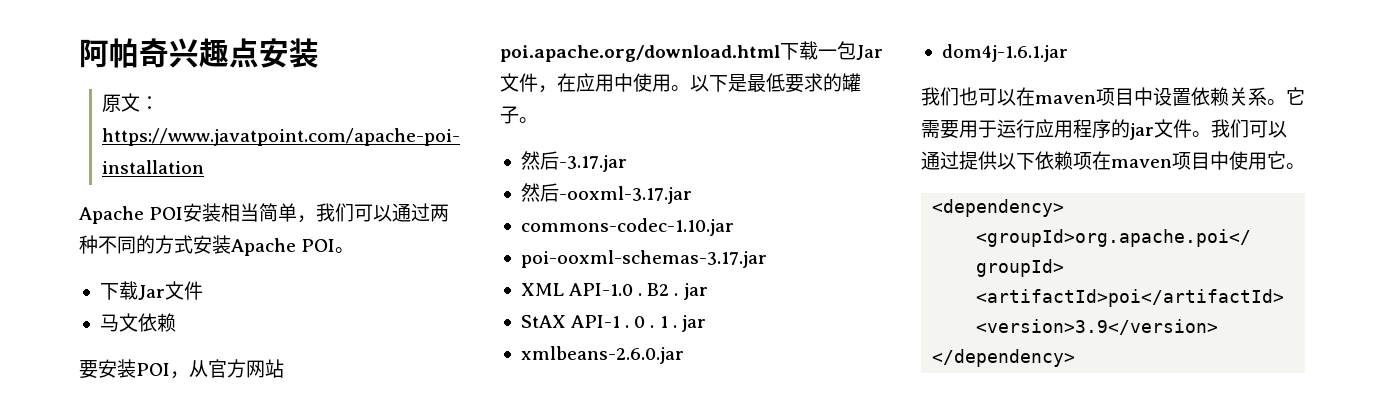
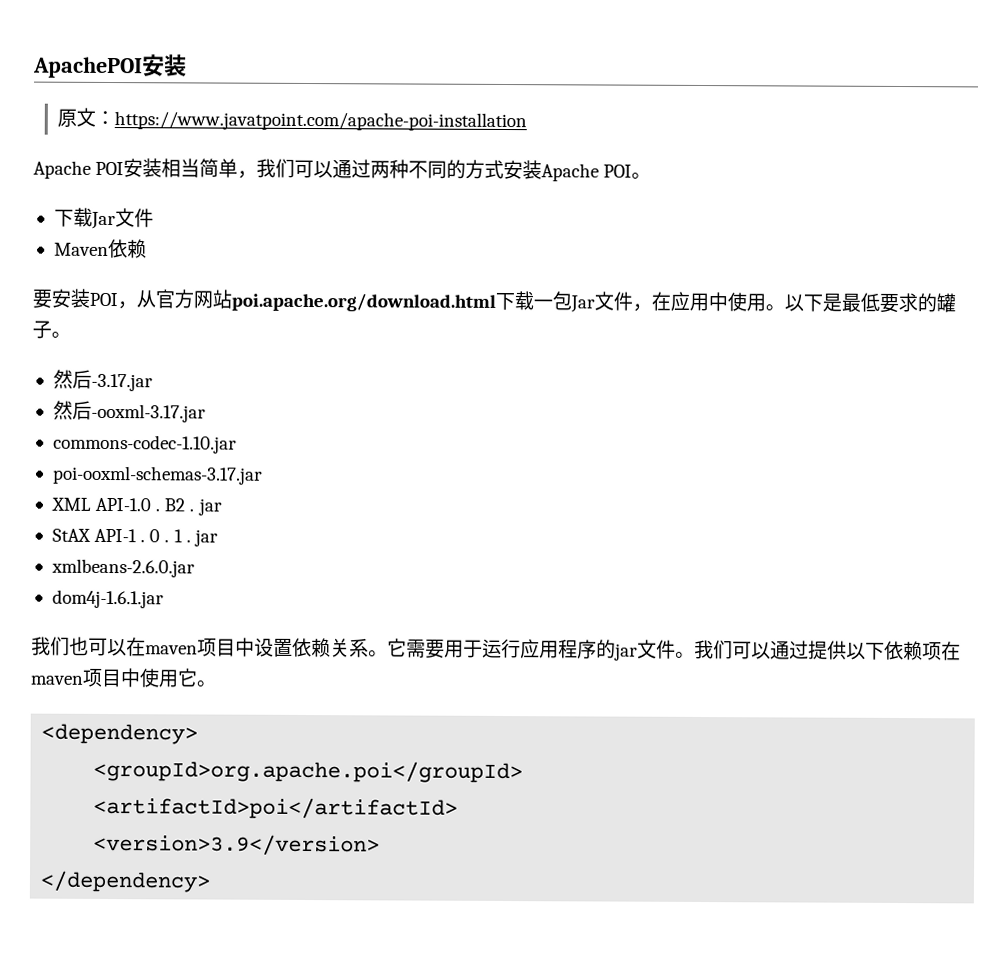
- 阿帕奇兴趣点安装
+ ApachePOI安装
- 马文依赖
+ Maven依赖

